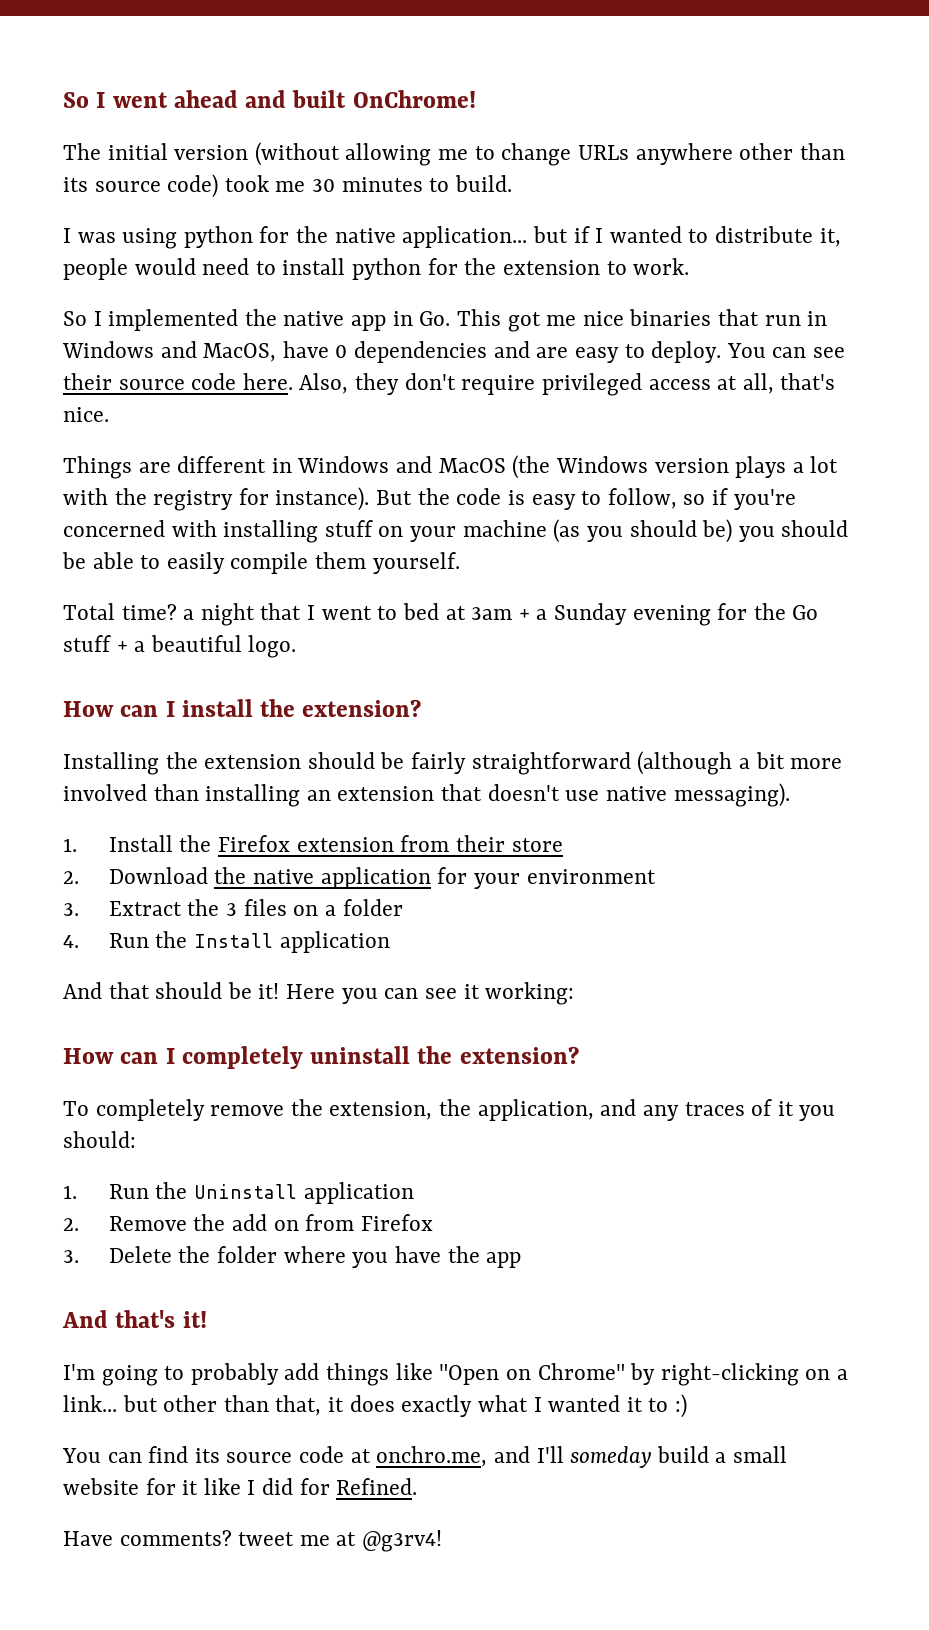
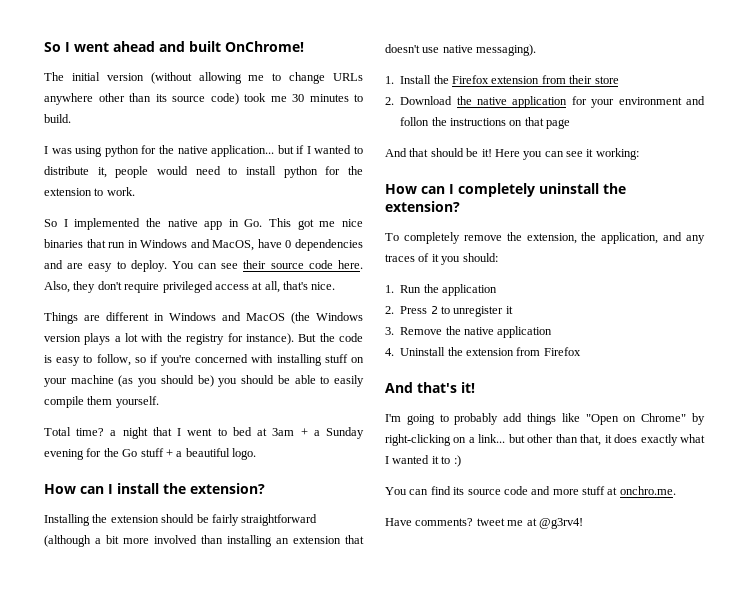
- 2. Download the native application for your environment
- 3. Extract the 3 files on a folder
- 4. Run the Install application
+ 2. Download the native application for your environment and follon the instructions on that page
- 1. Run the Uninstall application
+ 1. Run the application
- 2. Remove the add on from Firefox
- 3. Delete the folder where you have the app
+ 2. Press 2 to unregister it
+ 3. Remove the native application
+ 4. Uninstall the extension from Firefox
- You can find its source code at onchro.me, and I'll someday build a small website for it like I did for Refined.
+ You can find its source code and more stuff at onchro.me.

